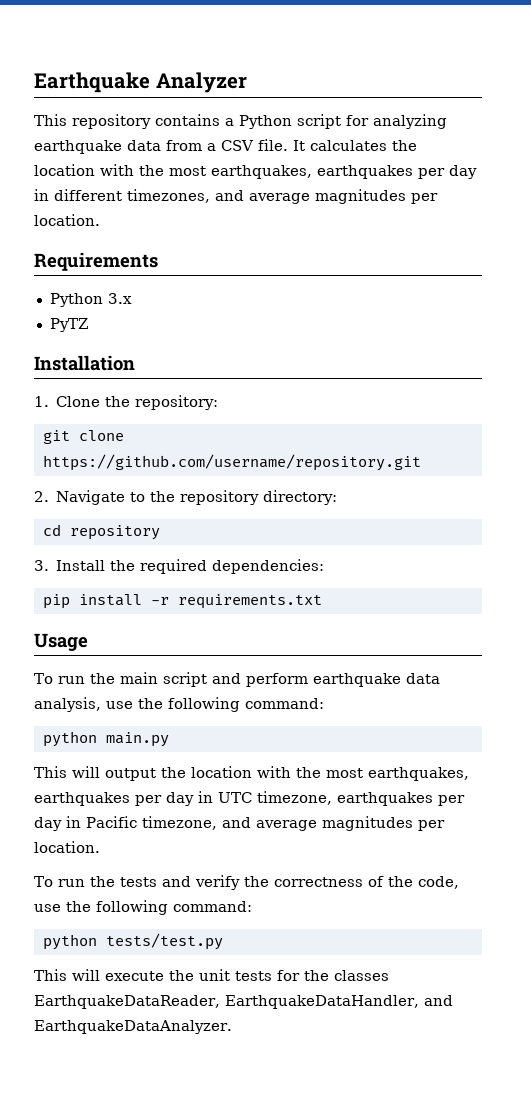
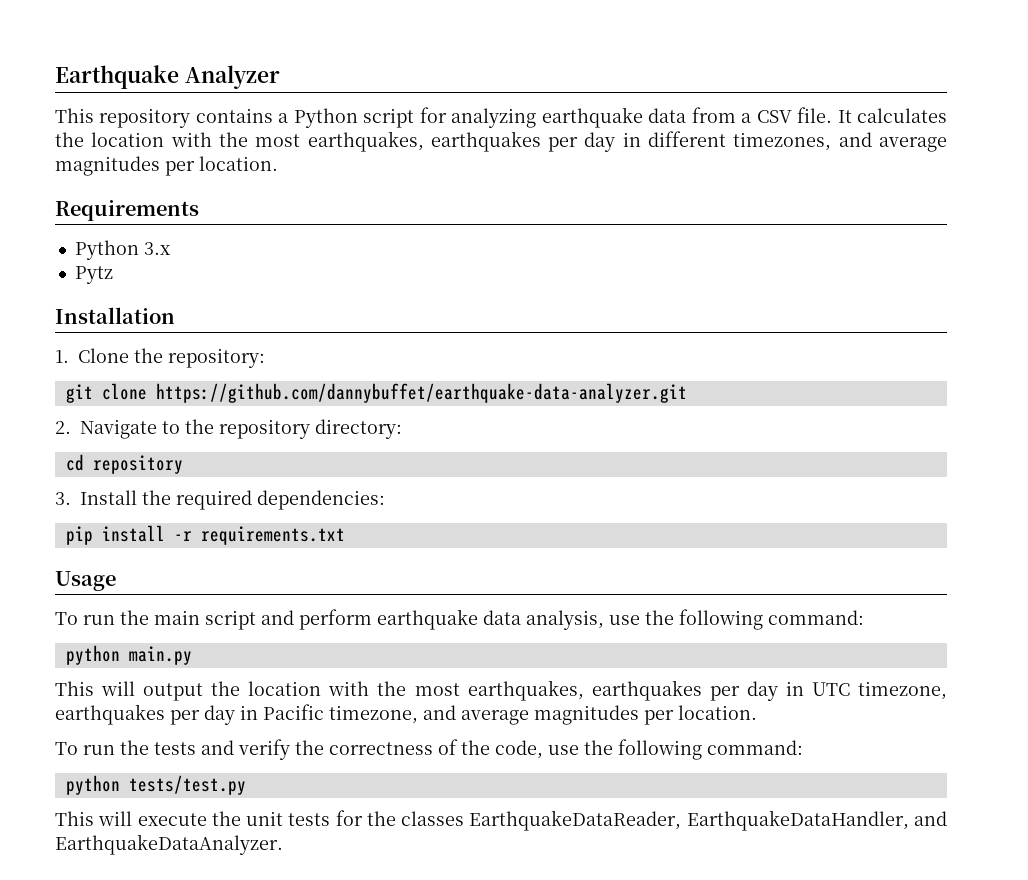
- PyTZ
+ Pytz
- git clone https://github.com/username/repository.git
+ git clone https://github.com/dannybuffet/earthquake-data-analyzer.git

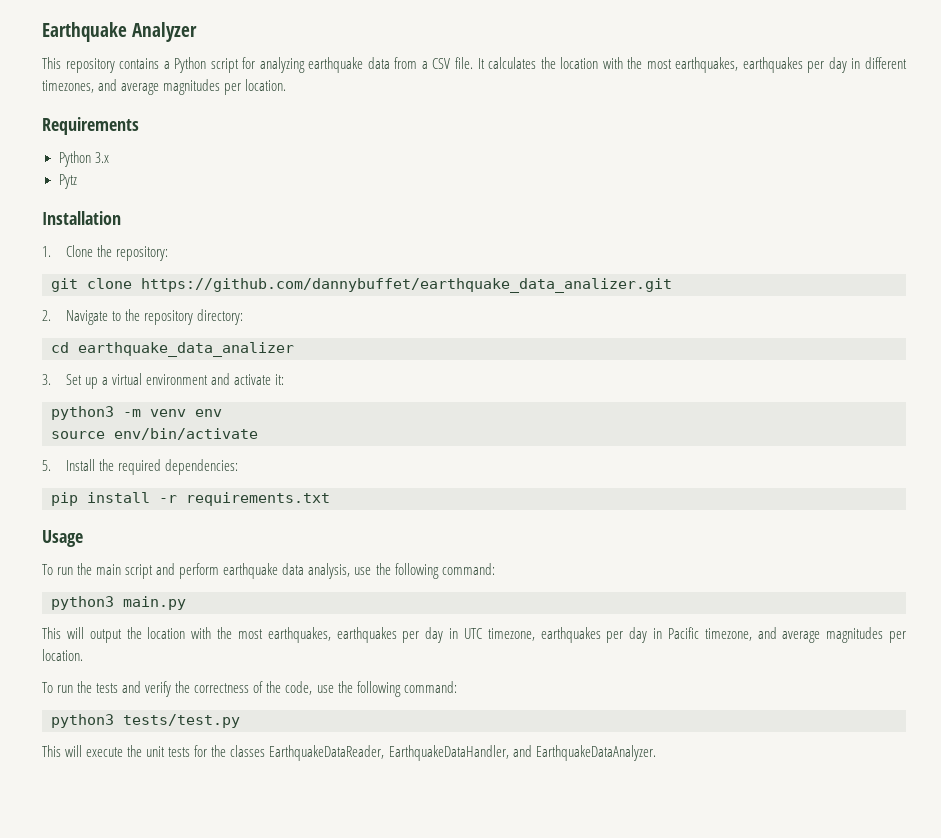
- git clone https://github.com/dannybuffet/earthquake-data-analyzer.git
+ git clone https://github.com/dannybuffet/earthquake_data_analizer.git
- cd repository
- 3. Install the required dependencies:
+ cd earthquake_data_analizer
+ 3. Set up a virtual environment and activate it:
+ python3 -m venv env
+ source env/bin/activate
+ 5. Install the required dependencies:
- python main.py
+ python3 main.py
- python tests/test.py
+ python3 tests/test.py

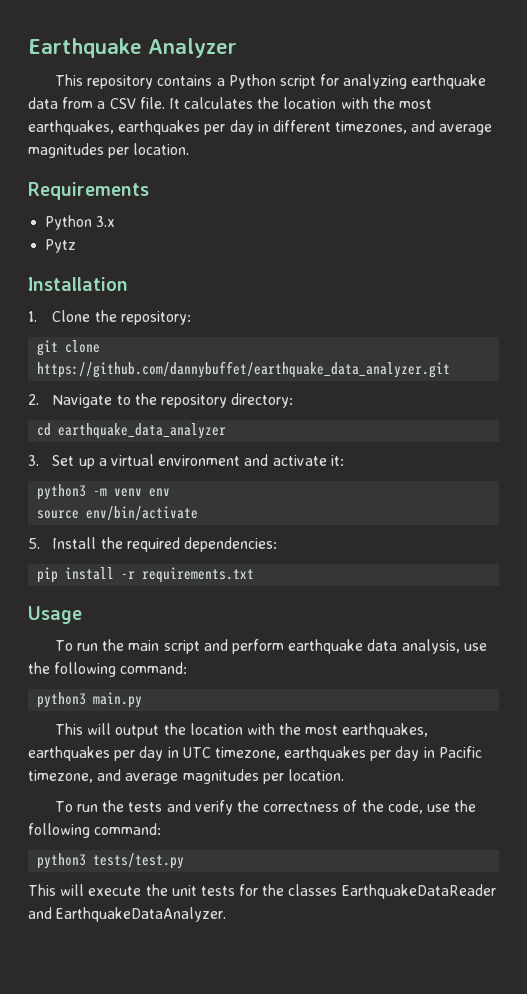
- git clone https://github.com/dannybuffet/earthquake_data_analizer.git
+ git clone https://github.com/dannybuffet/earthquake_data_analyzer.git
- cd earthquake_data_analizer
+ cd earthquake_data_analyzer
- This will execute the unit tests for the classes EarthquakeDataReader, EarthquakeDataHandler, and EarthquakeDataAnalyzer.
+ This will execute the unit tests for the classes EarthquakeDataReader and EarthquakeDataAnalyzer.

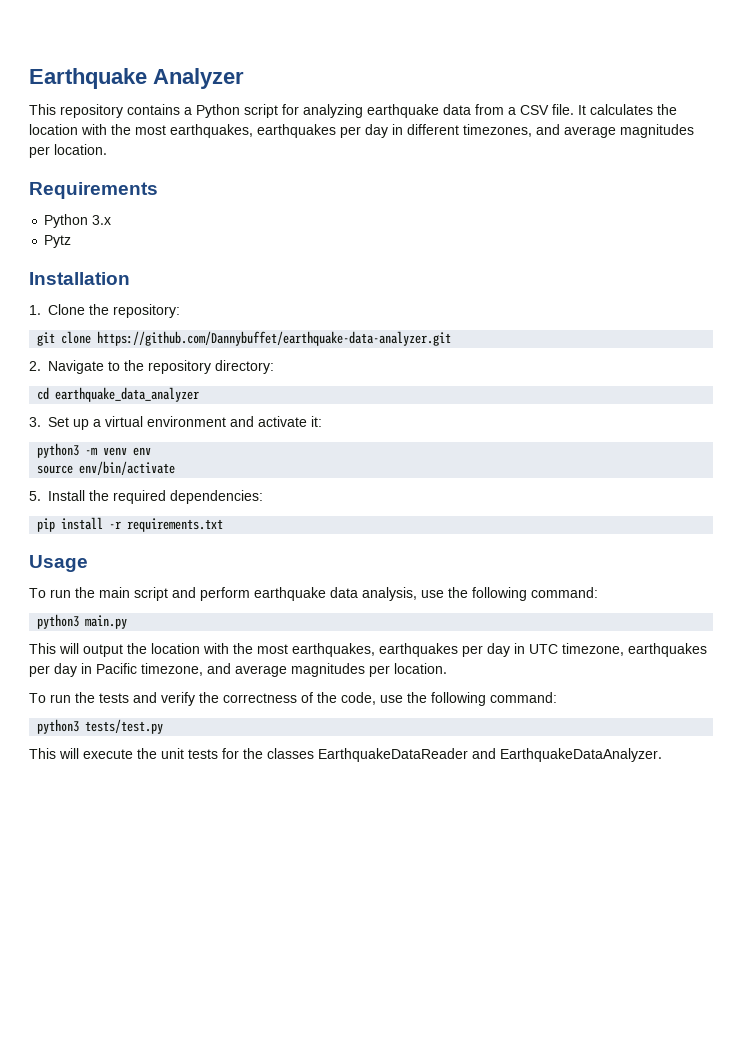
- git clone https://github.com/dannybuffet/earthquake_data_analyzer.git
+ git clone https://github.com/Dannybuffet/earthquake-data-analyzer.git

